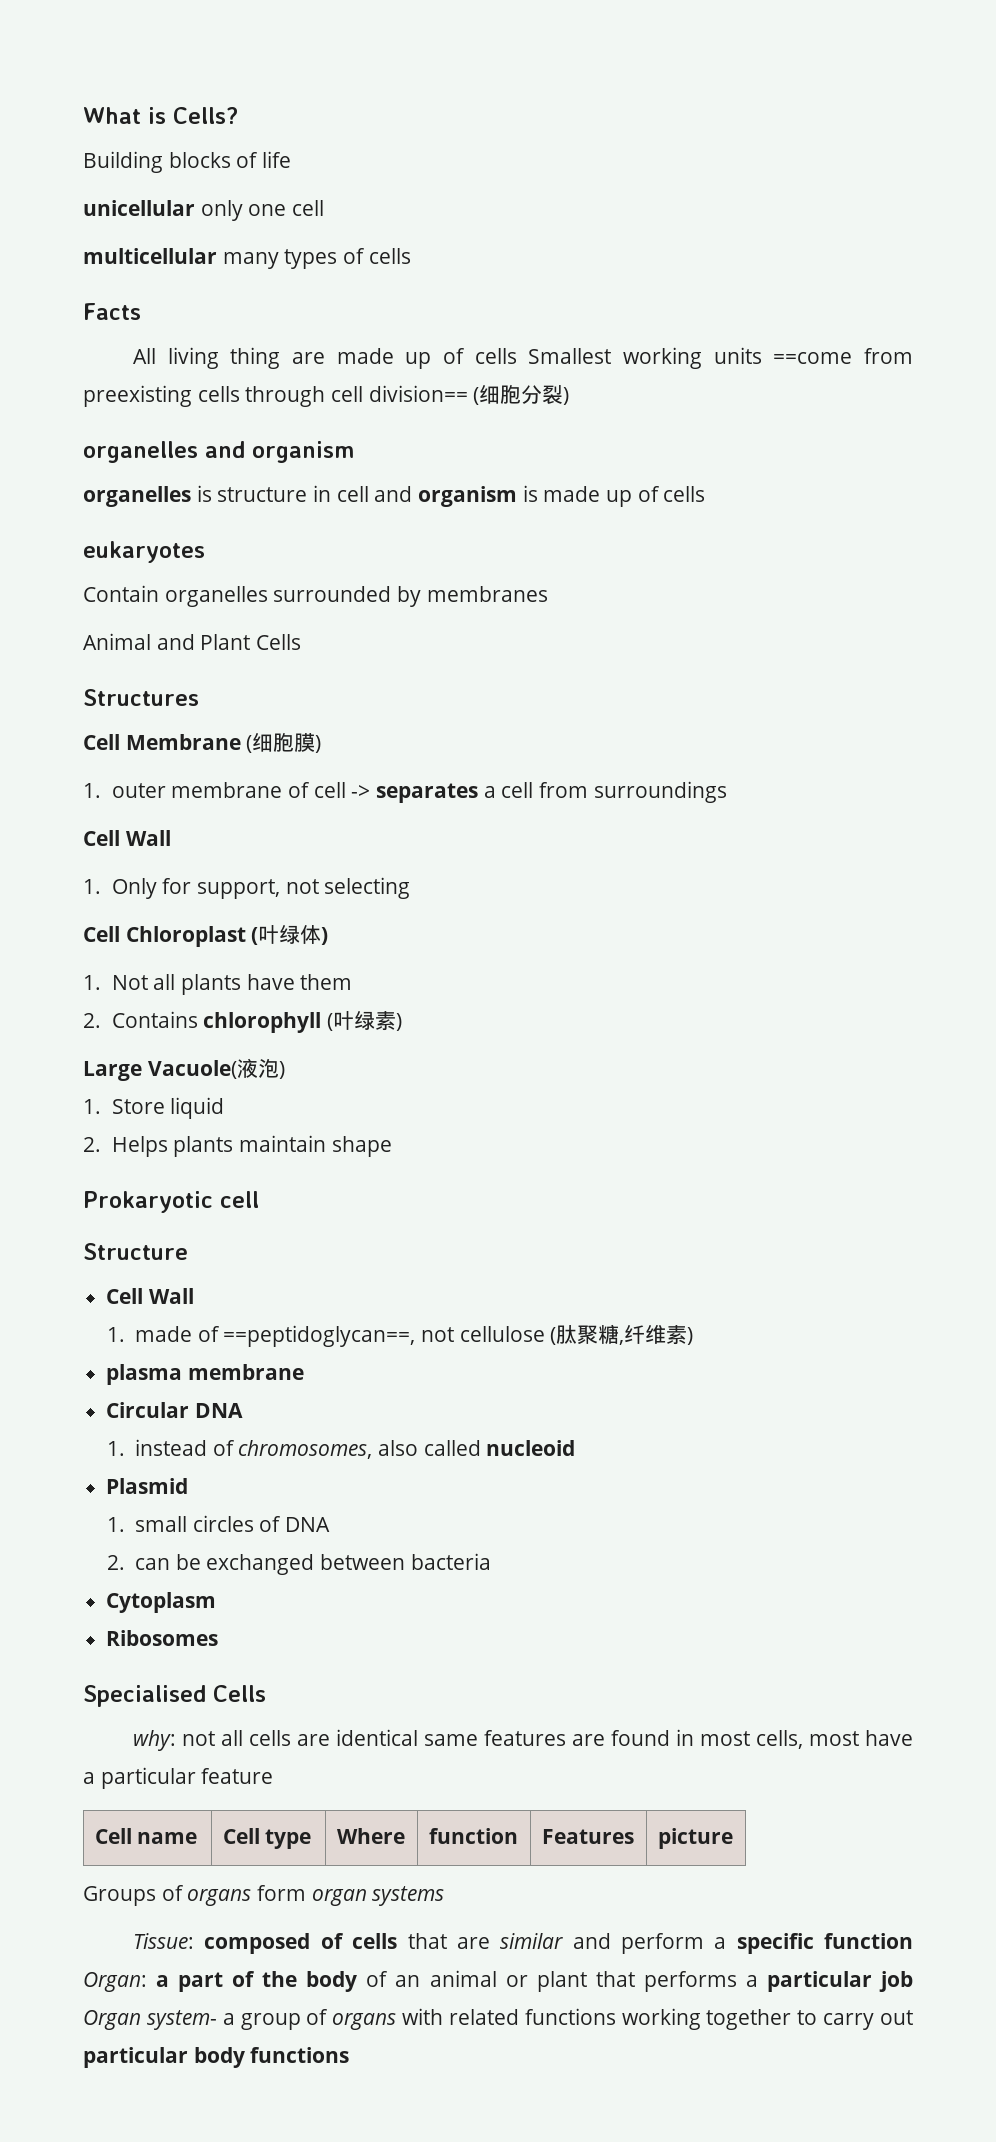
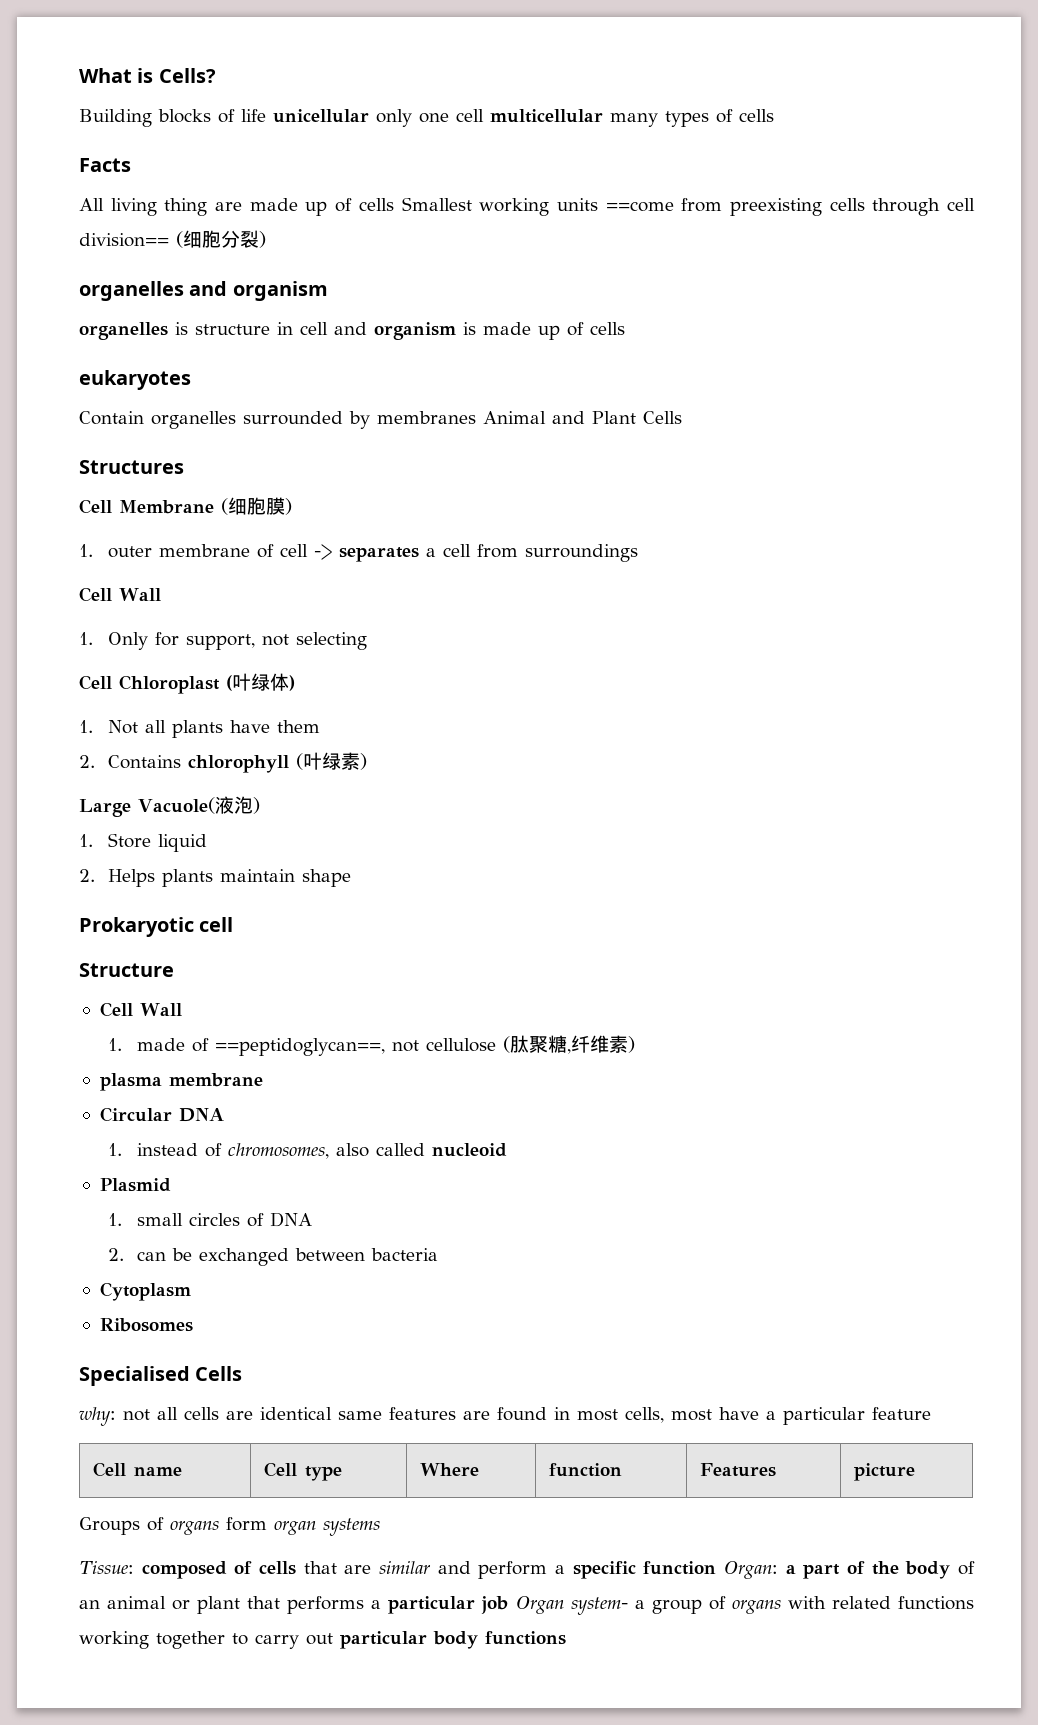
- Building blocks of life
- unicellular only one cell
- multicellular many types of cells
+ Building blocks of life unicellular only one cell multicellular many types of cells
- Contain organelles surrounded by membranes
- Animal and Plant Cells
+ Contain organelles surrounded by membranes Animal and Plant Cells

